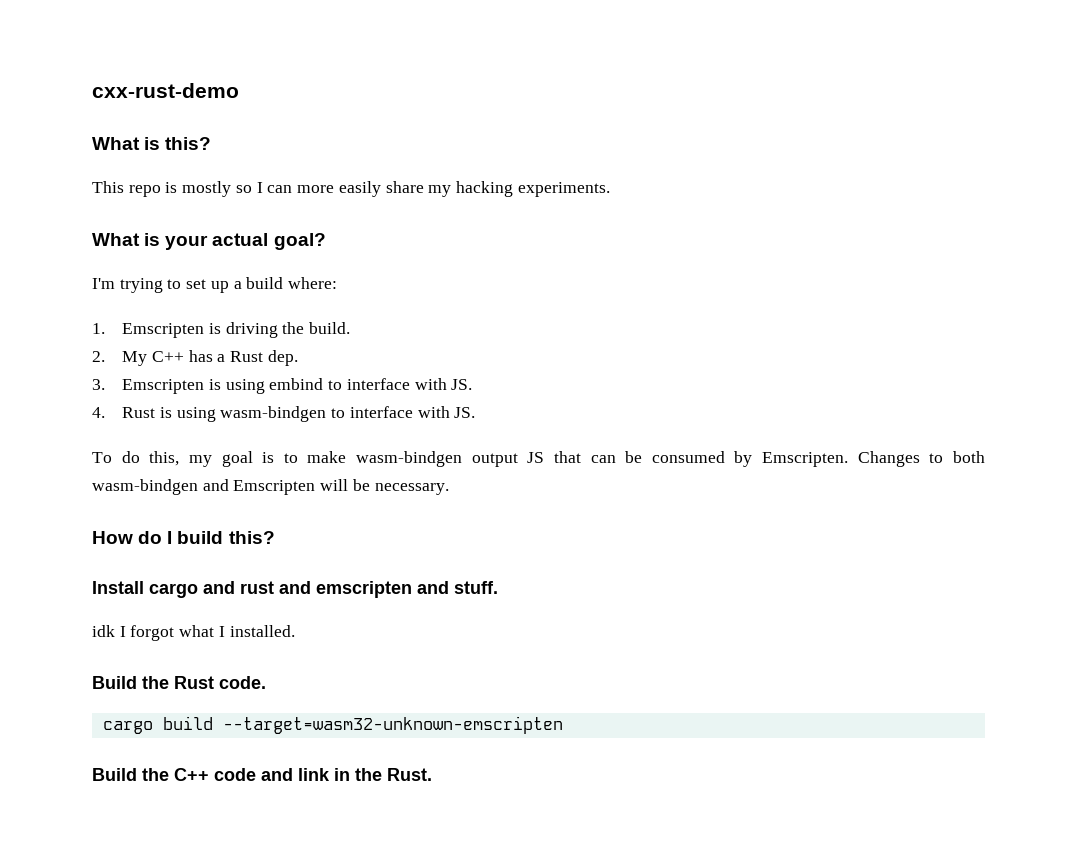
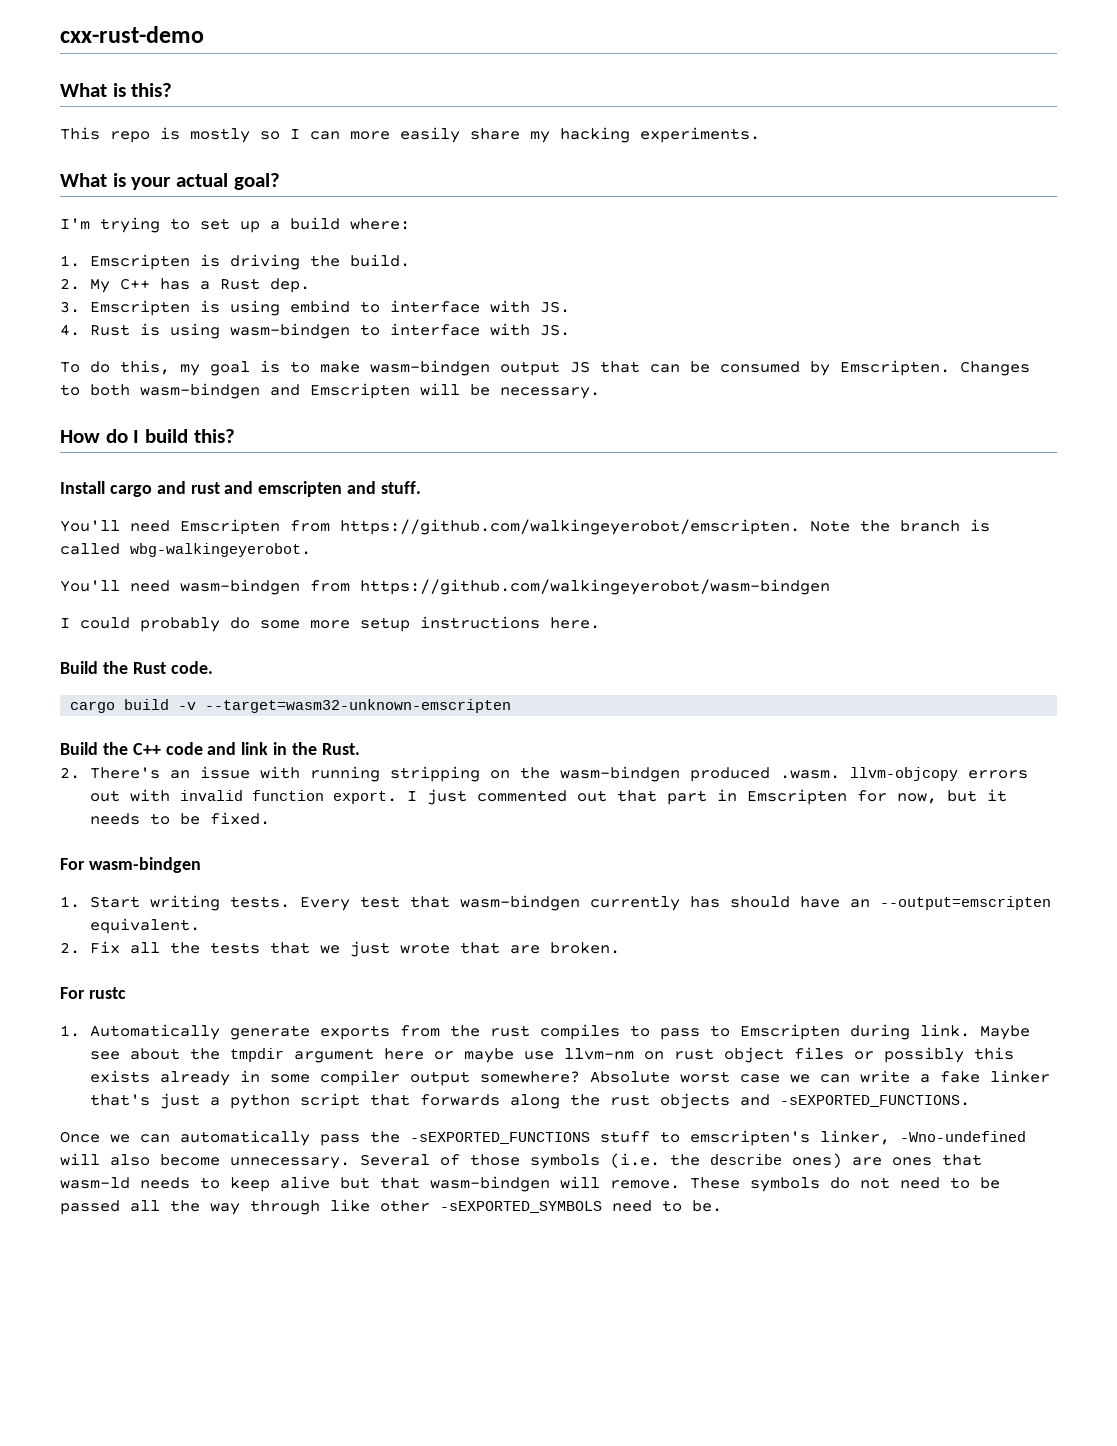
- idk I forgot what I installed.
+ You'll need Emscripten from https://github.com/walkingeyerobot/emscripten. Note the branch is called wbg-walkingeyerobot.
+ You'll need wasm-bindgen from https://github.com/walkingeyerobot/wasm-bindgen
+ I could probably do some more setup instructions here.
- cargo build --target=wasm32-unknown-emscripten
+ cargo build -v --target=wasm32-unknown-emscripten
+ 2. There's an issue with running stripping on the wasm-bindgen produced .wasm. llvm-objcopy errors out with invalid function export. I just commented out that part in Emscripten for now, but it needs to be fixed.
+ For wasm-bindgen
+ 1. Start writing tests. Every test that wasm-bindgen currently has should have an --output=emscripten equivalent.
+ 2. Fix all the tests that we just wrote that are broken.
+ For rustc
+ 1. Automatically generate exports from the rust compiles to pass to Emscripten during link. Maybe see about the tmpdir argument here or maybe use llvm-nm on rust object files or possibly this exists already in some compiler output somewhere? Absolute worst case we can write a fake linker that's just a python script that forwards along the rust objects and -sEXPORTED_FUNCTIONS.
+ Once we can automatically pass the -sEXPORTED_FUNCTIONS stuff to emscripten's linker, -Wno-undefined will also become unnecessary. Several of those symbols (i.e. the describe ones) are ones that wasm-ld needs to keep alive but that wasm-bindgen will remove. These symbols do not need to be passed all the way through like other -sEXPORTED_SYMBOLS need to be.

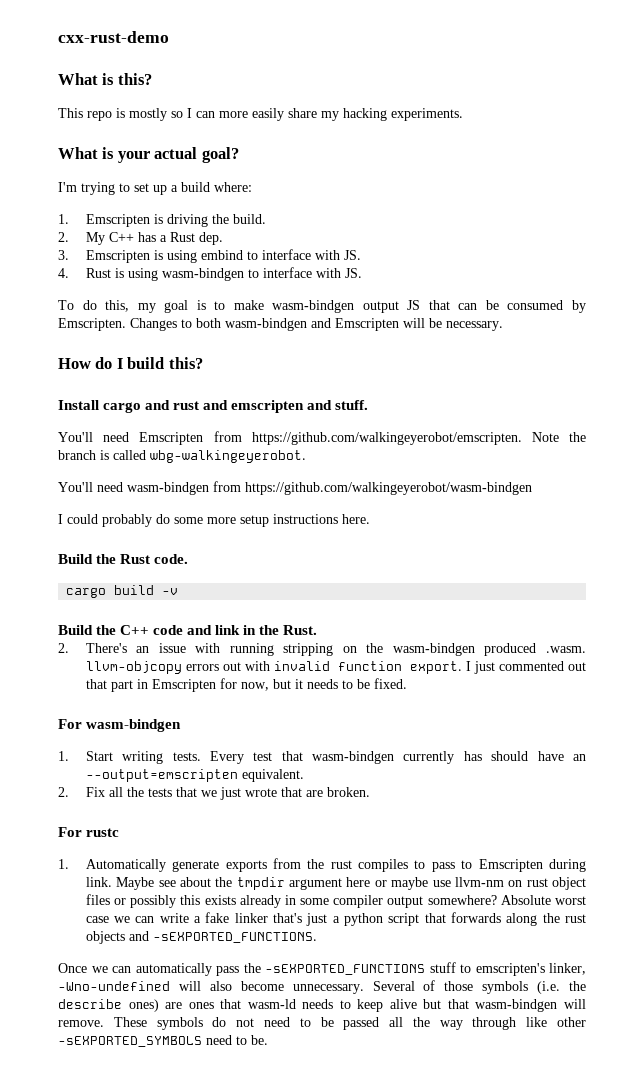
- cargo build -v --target=wasm32-unknown-emscripten
+ cargo build -v

